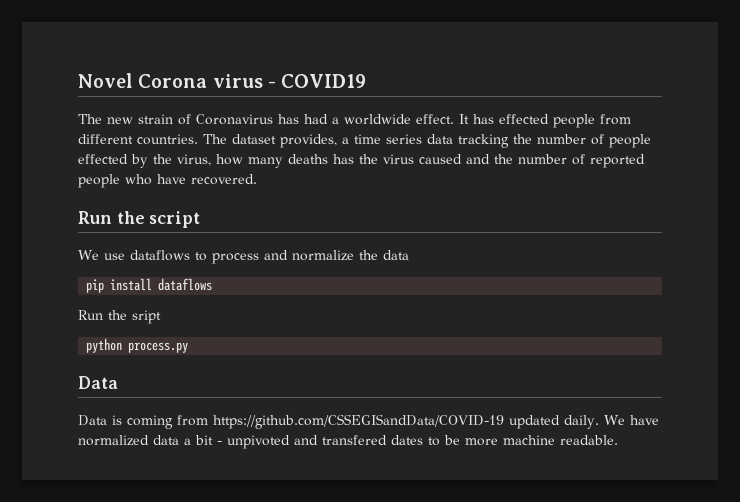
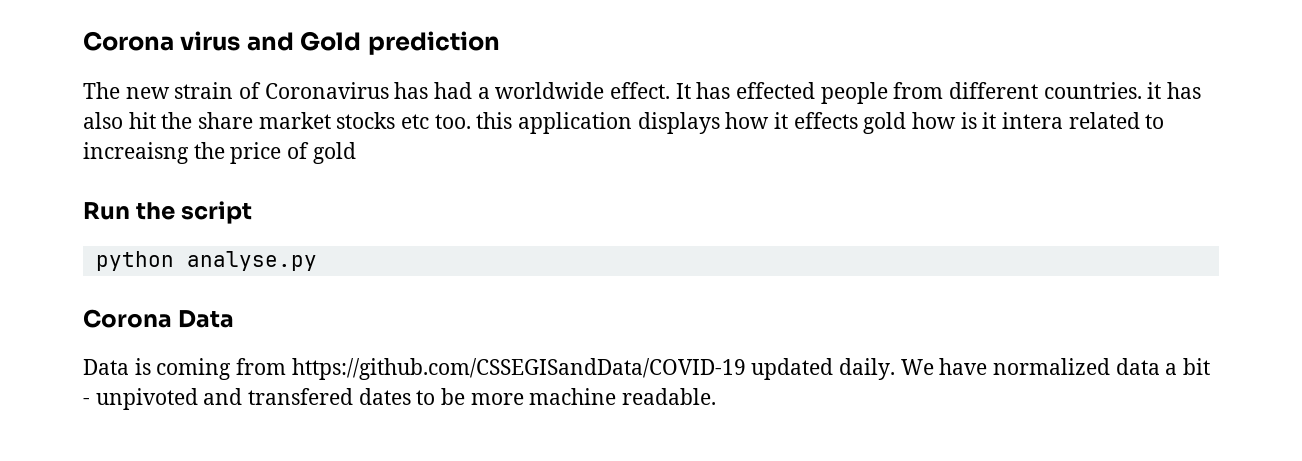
- Novel Corona virus - COVID19
+ Corona virus and Gold prediction
- It has effected people from different countries. The dataset provides, a time series data tracking the number of people effected by the virus, how many deaths has the virus caused and the number of reported people who have recovered.
+ It has effected people from different countries. it has also hit the share market stocks etc too. this application displays how it effects gold how is it intera related to increaisng the price of gold
  Run the script
- We use dataflows to process and normalize the data
- pip install dataflows
- Run the sript
- python process.py
- Data
+ python analyse.py
+ Corona Data

